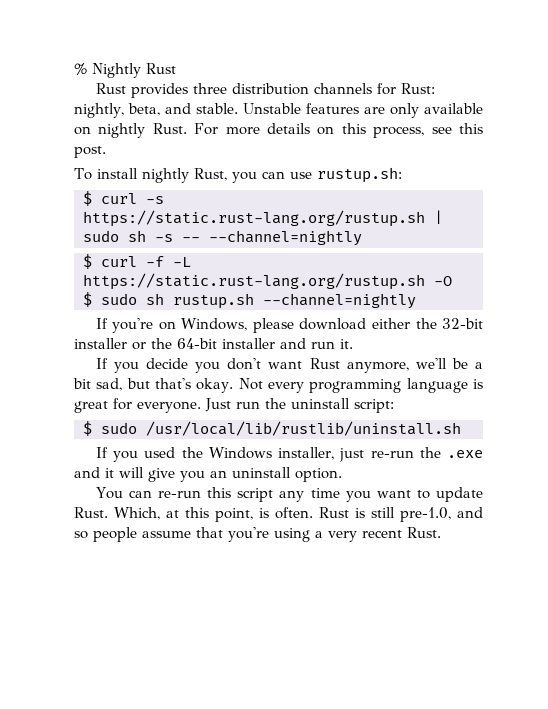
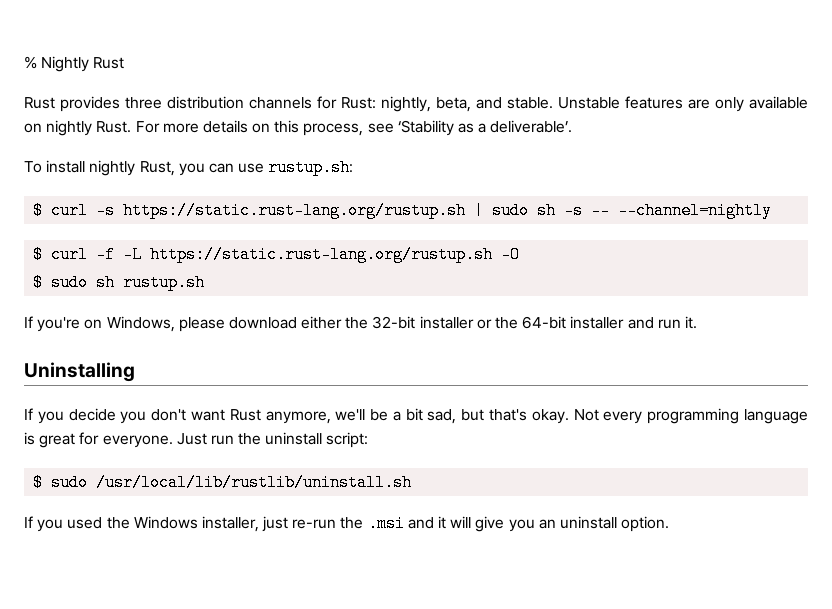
- For more details on this process, see this post.
+ For more details on this process, see ‘Stability as a deliverable’.
- $ sudo sh rustup.sh --channel=nightly
+ $ sudo sh rustup.sh
+ Uninstalling
- If you used the Windows installer, just re-run the .exe and it will give you an uninstall option.
+ If you used the Windows installer, just re-run the .msi and it will give you an uninstall option.
- You can re-run this script any time you want to update Rust. Which, at this point, is often. Rust is still pre-1.0, and so people assume that you're using a very recent Rust.

